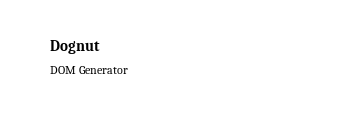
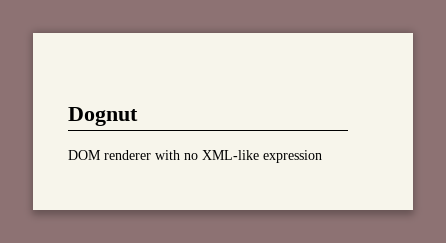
- DOM Generator
+ DOM renderer with no XML-like expression

